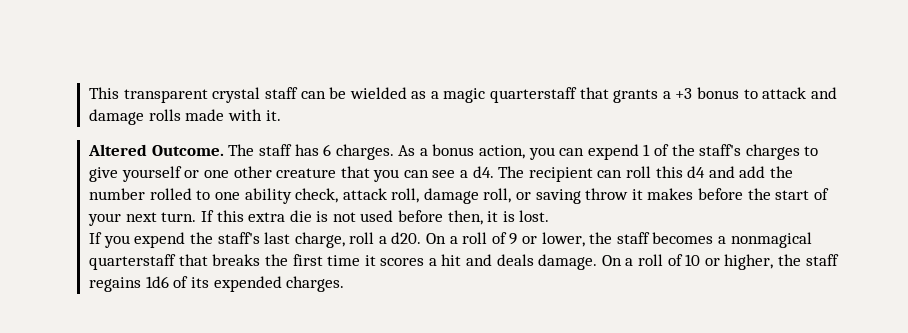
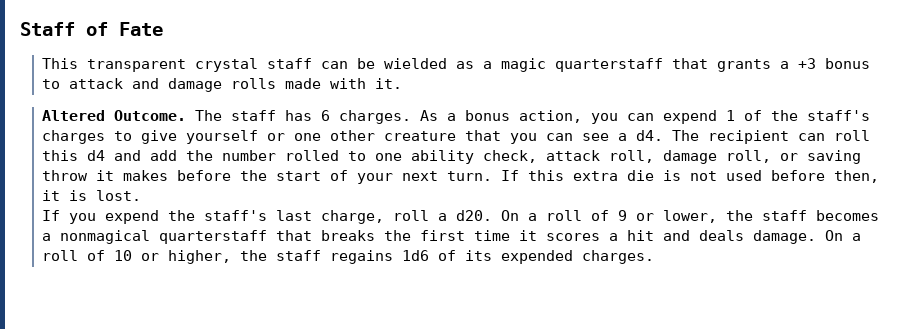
+ Staff of Fate

